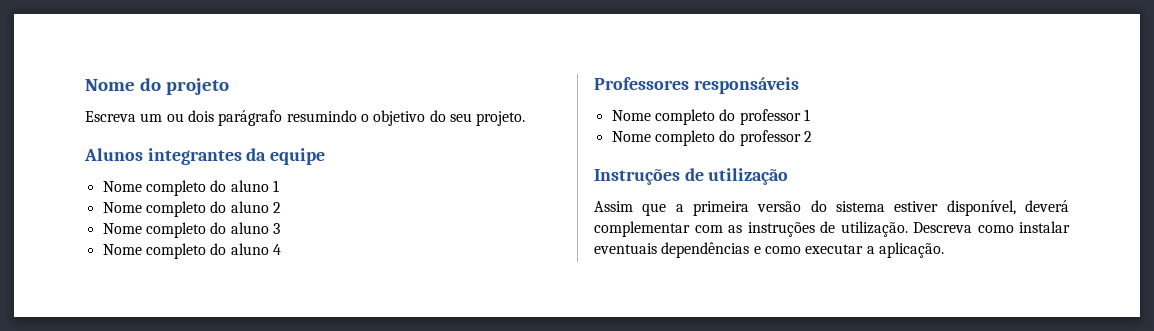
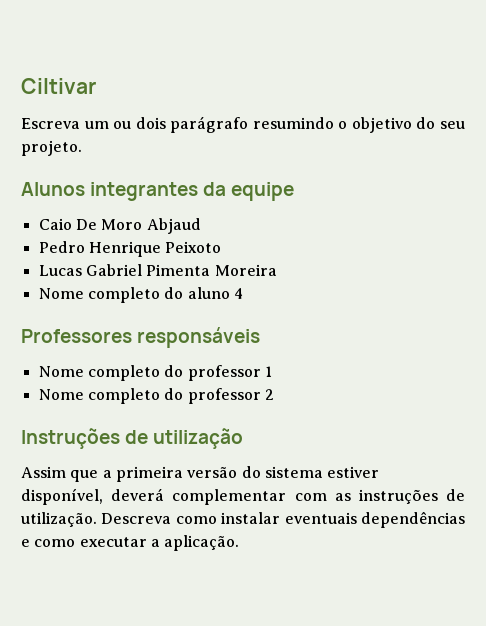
- Nome do projeto
+ Ciltivar
- Nome completo do aluno 1
- Nome completo do aluno 2
- Nome completo do aluno 3
+ Caio De Moro Abjaud
+ Pedro Henrique Peixoto
+ Lucas Gabriel Pimenta Moreira

